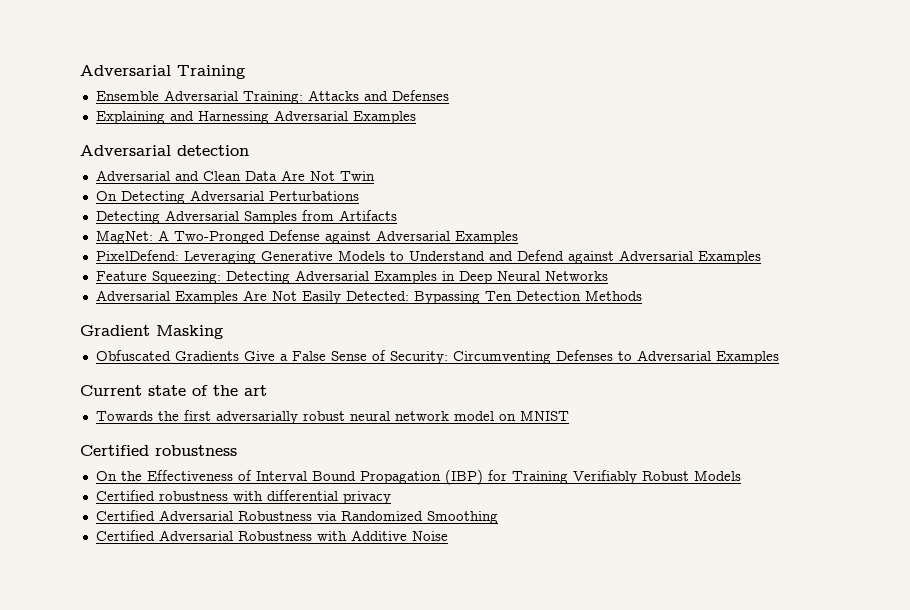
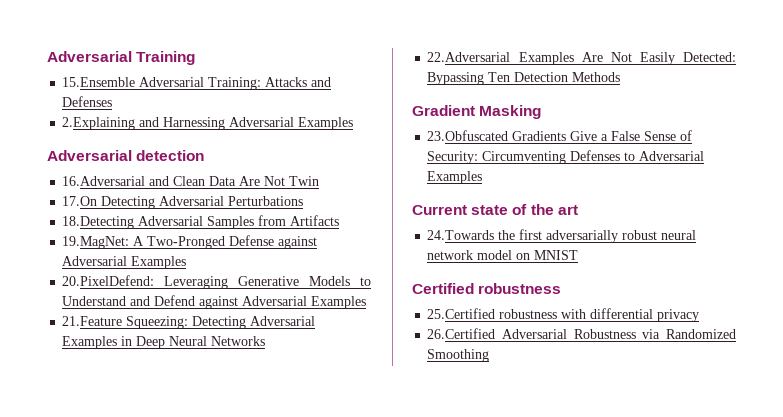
- Ensemble Adversarial Training: Attacks and Defenses
+ 15.Ensemble Adversarial Training: Attacks and Defenses
- Explaining and Harnessing Adversarial Examples
+ 2.Explaining and Harnessing Adversarial Examples
- Adversarial and Clean Data Are Not Twin
+ 16.Adversarial and Clean Data Are Not Twin
- On Detecting Adversarial Perturbations
+ 17.On Detecting Adversarial Perturbations
- Detecting Adversarial Samples from Artifacts
+ 18.Detecting Adversarial Samples from Artifacts
- MagNet: A Two-Pronged Defense against Adversarial Examples
+ 19.MagNet: A Two-Pronged Defense against Adversarial Examples
- PixelDefend: Leveraging Generative Models to Understand and Defend against Adversarial Examples
+ 20.PixelDefend: Leveraging Generative Models to Understand and Defend against Adversarial Examples
- Feature Squeezing: Detecting Adversarial Examples in Deep Neural Networks
+ 21.Feature Squeezing: Detecting Adversarial Examples in Deep Neural Networks
- Adversarial Examples Are Not Easily Detected: Bypassing Ten Detection Methods
+ 22.Adversarial Examples Are Not Easily Detected: Bypassing Ten Detection Methods
- Obfuscated Gradients Give a False Sense of Security: Circumventing Defenses to Adversarial Examples
+ 23.Obfuscated Gradients Give a False Sense of Security: Circumventing Defenses to Adversarial Examples
- Towards the first adversarially robust neural network model on MNIST
+ 24.Towards the first adversarially robust neural network model on MNIST
- On the Effectiveness of Interval Bound Propagation (IBP) for Training Verifiably Robust Models
- Certified robustness with differential privacy
+ 25.Certified robustness with differential privacy
- Certified Adversarial Robustness via Randomized Smoothing
+ 26.Certified Adversarial Robustness via Randomized Smoothing
- Certified Adversarial Robustness with Additive Noise

